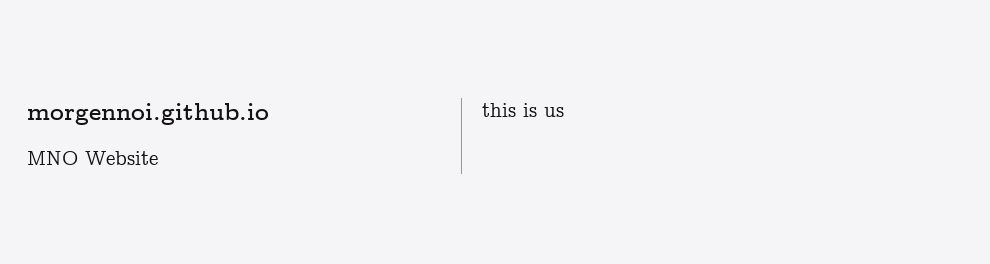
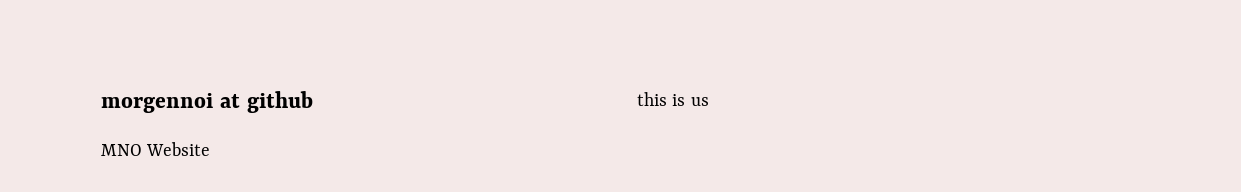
- morgennoi.github.io
+ morgennoi at github

